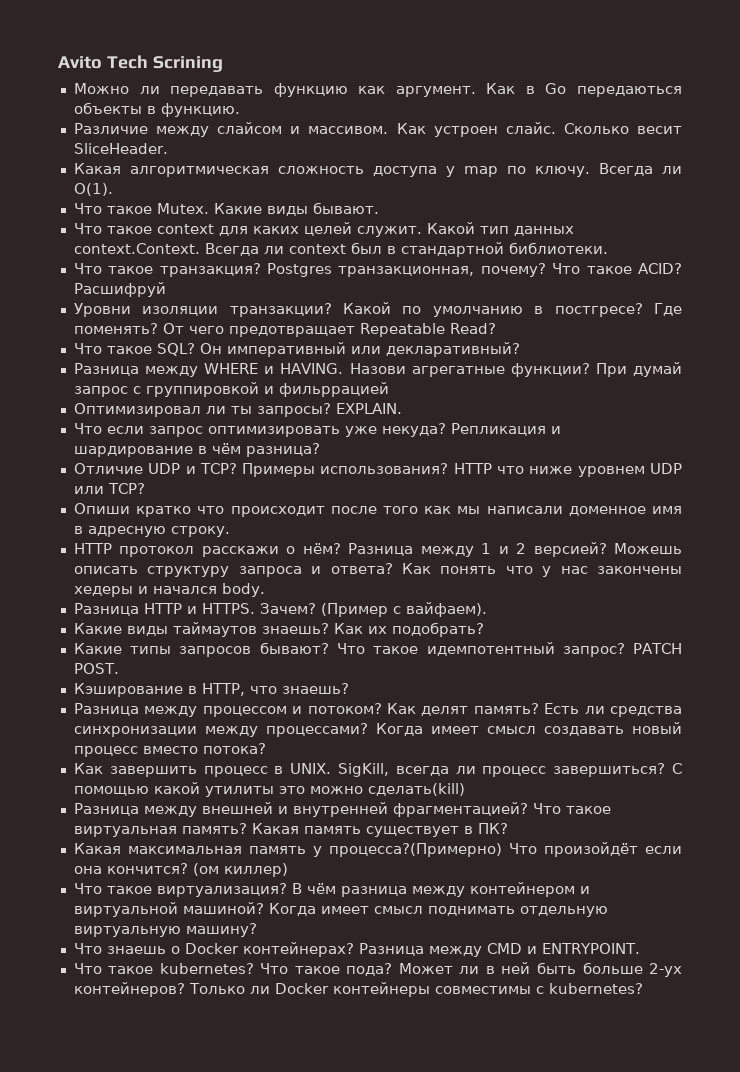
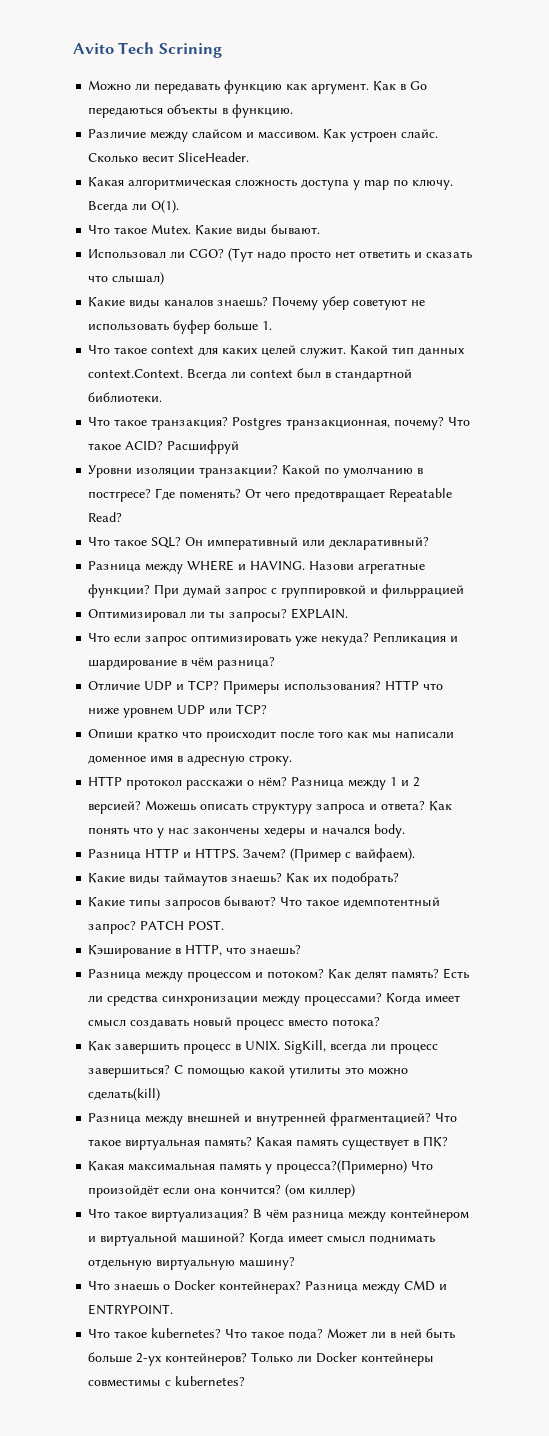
+ Использовал ли CGO? (Тут надо просто нет ответить и сказать что слышал)
+ Какие виды каналов знаешь? Почему убер советуют не использовать буфер больше 1.

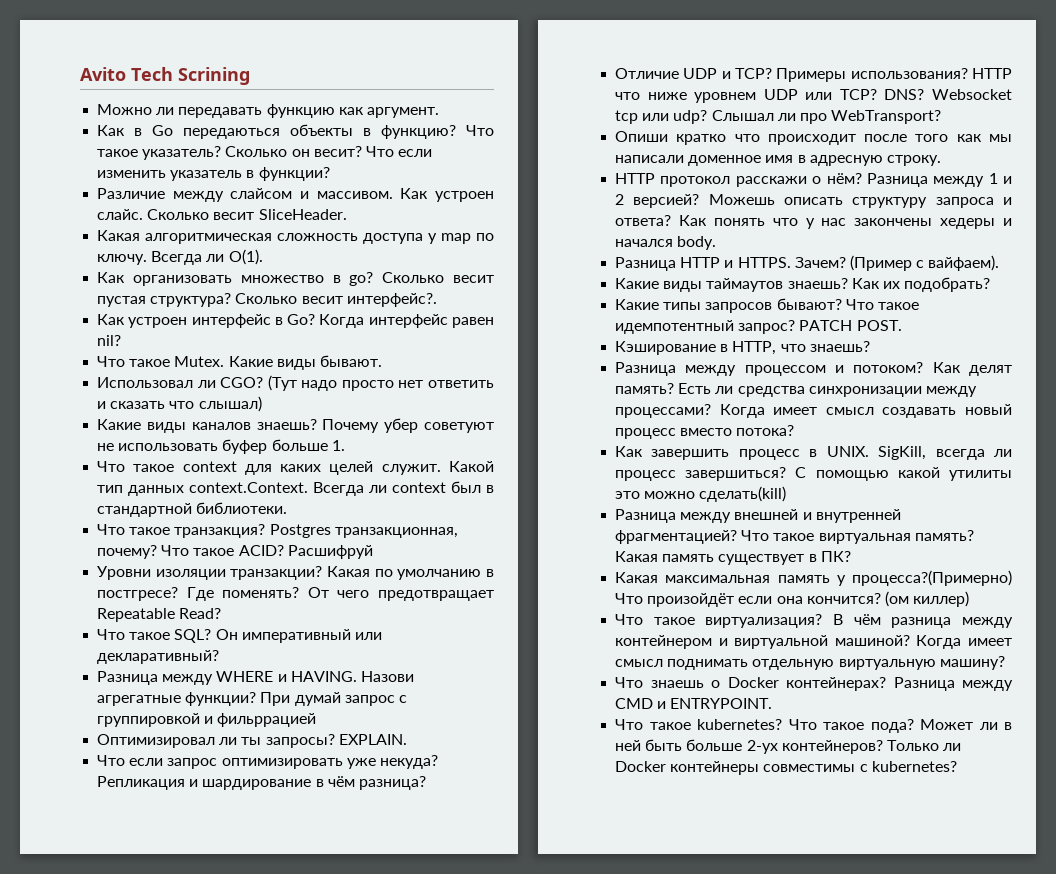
- Можно ли передавать функцию как аргумент. Как в Go передаються объекты в функцию.
+ Можно ли передавать функцию как аргумент.
+ Как в Go передаються объекты в функцию? Что такое указатель? Сколько он весит? Что если изменить указатель в функции?
+ Как организовать множество в go? Сколько весит пустая структура? Сколько весит интерфейс?.
+ Как устроен интерфейс в Go? Когда интерфейс равен nil?
- Какой по умолчанию в постгресе?
+ Какая по умолчанию в постгресе?
+ DNS? Websocket tcp или udp? Слышал ли про WebTransport?

